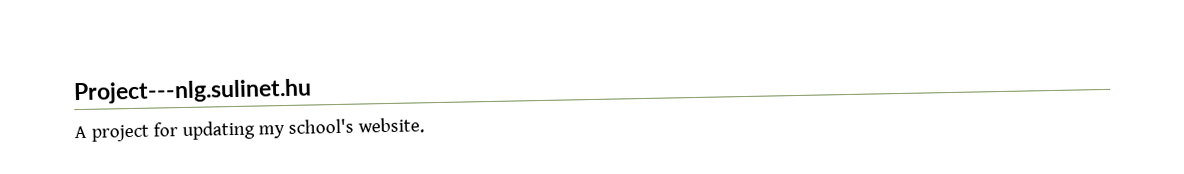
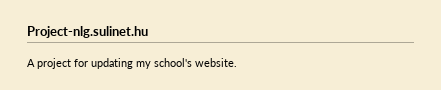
- Project---nlg.sulinet.hu
+ Project-nlg.sulinet.hu

